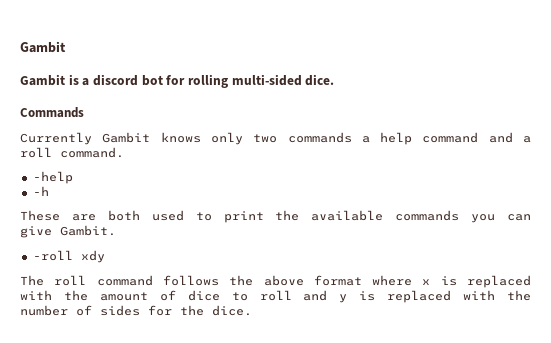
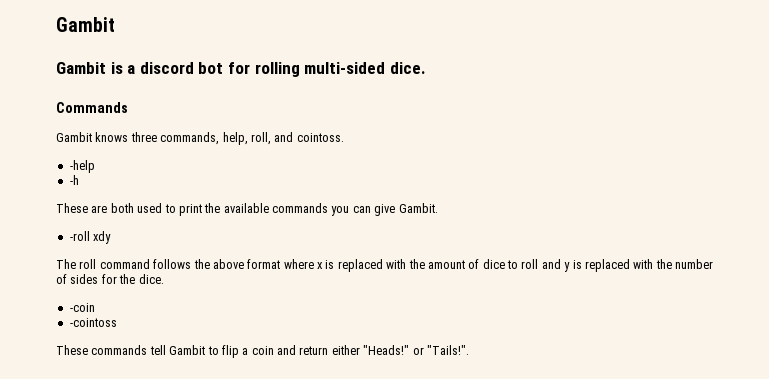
- Currently Gambit knows only two commands a help command and a roll command.
+ Gambit knows three commands, help, roll, and cointoss.
+ -coin
+ -cointoss
+ These commands tell Gambit to flip a coin and return either "Heads!" or "Tails!".

